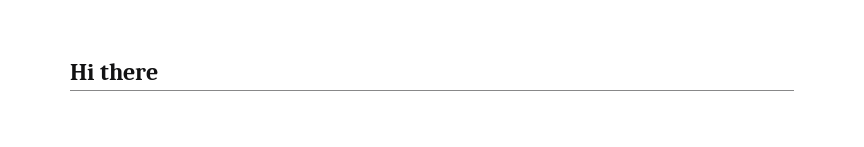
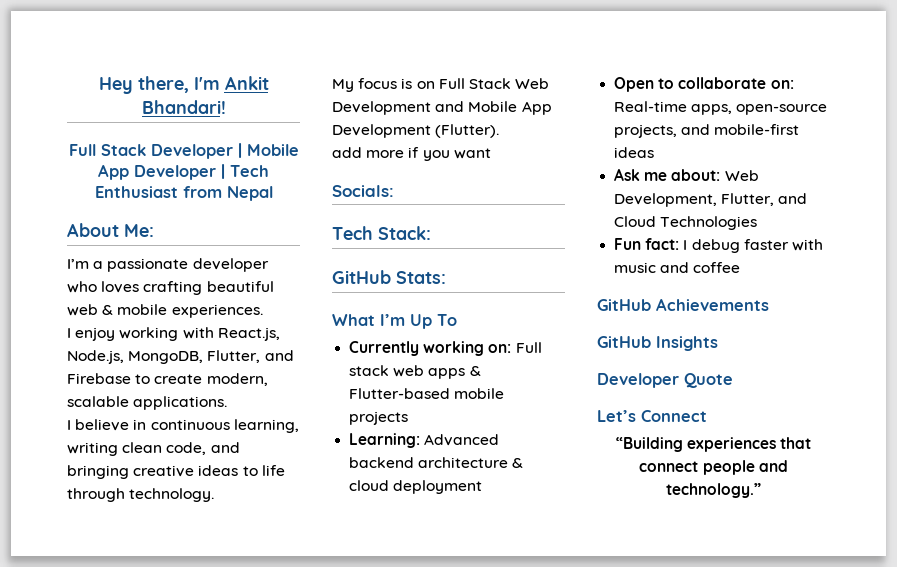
- Hi there
+ Hey there, I'm Ankit Bhandari!
+ Full Stack Developer | Mobile App Developer | Tech Enthusiast from Nepal
+ About Me:
+ I’m a passionate developer who loves crafting beautiful web & mobile experiences.
+ I enjoy working with React.js, Node.js, MongoDB, Flutter, and Firebase to create modern, scalable applications.
+ I believe in continuous learning, writing clean code, and bringing creative ideas to life through technology.
+ My focus is on Full Stack Web Development and Mobile App Development (Flutter).
+ add more if you want
+ Socials:
+ Tech Stack:
+ GitHub Stats:
+ What I’m Up To
+ Currently working on: Full stack web apps & Flutter-based mobile projects
+ Learning: Advanced backend architecture & cloud deployment
+ Open to collaborate on: Real-time apps, open-source projects, and mobile-first ideas
+ Ask me about: Web Development, Flutter, and Cloud Technologies
+ Fun fact: I debug faster with music and coffee
+ GitHub Achievements
+ GitHub Insights
+ Developer Quote
+ Let’s Connect
+ “Building experiences that connect people and technology.”

